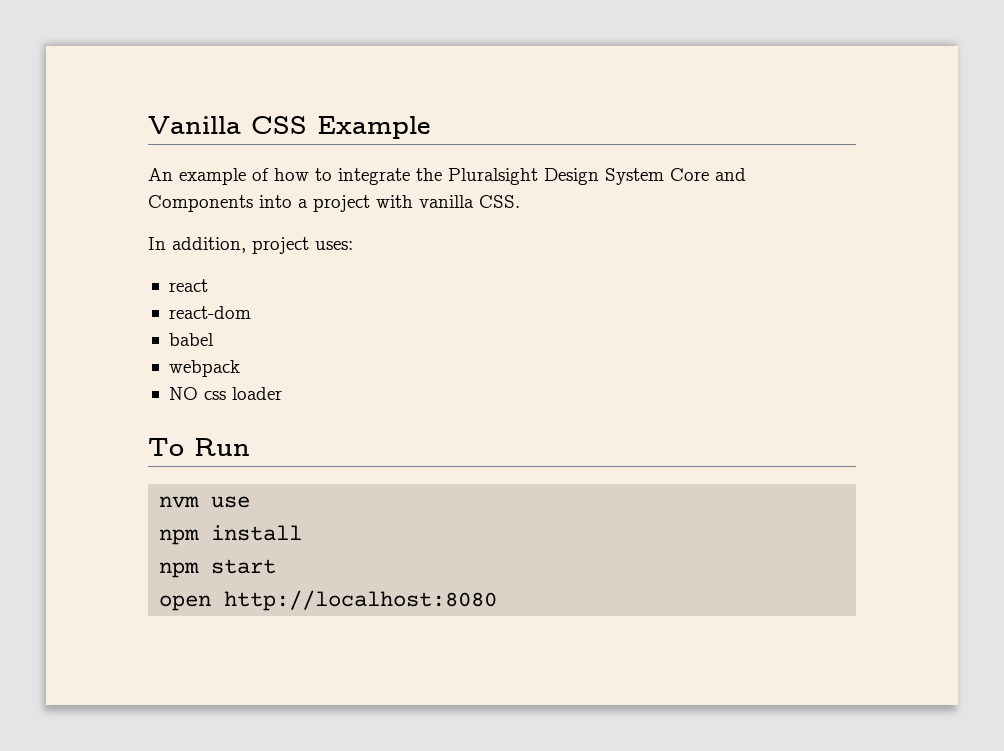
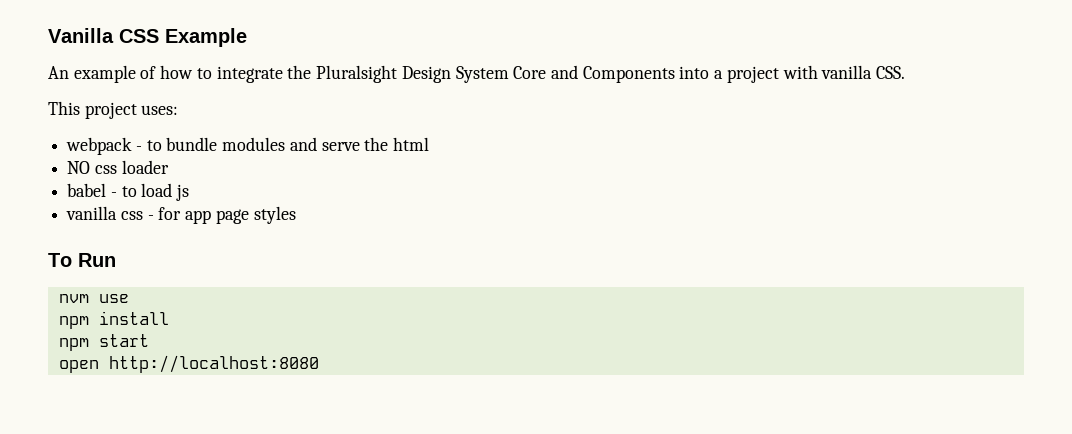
- In addition, project uses:
+ This project uses:
- react
- react-dom
- babel
- webpack
+ webpack - to bundle modules and serve the html
  NO css loader
+ babel - to load js
+ vanilla css - for app page styles

